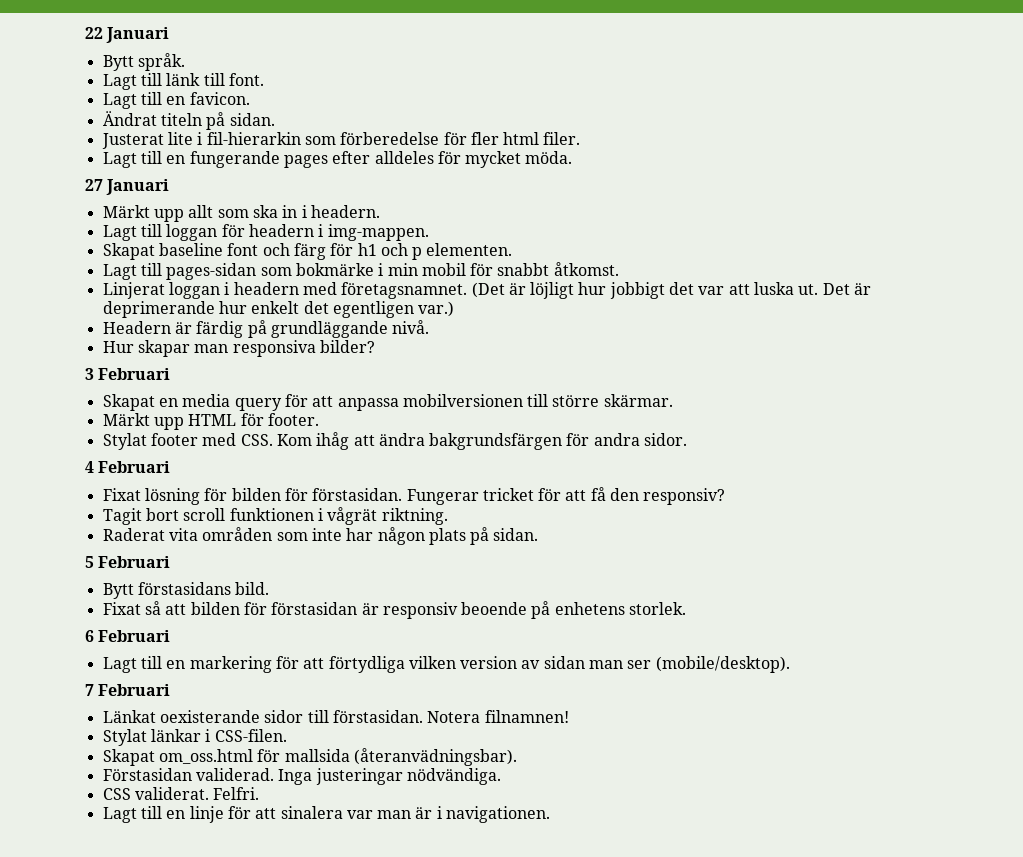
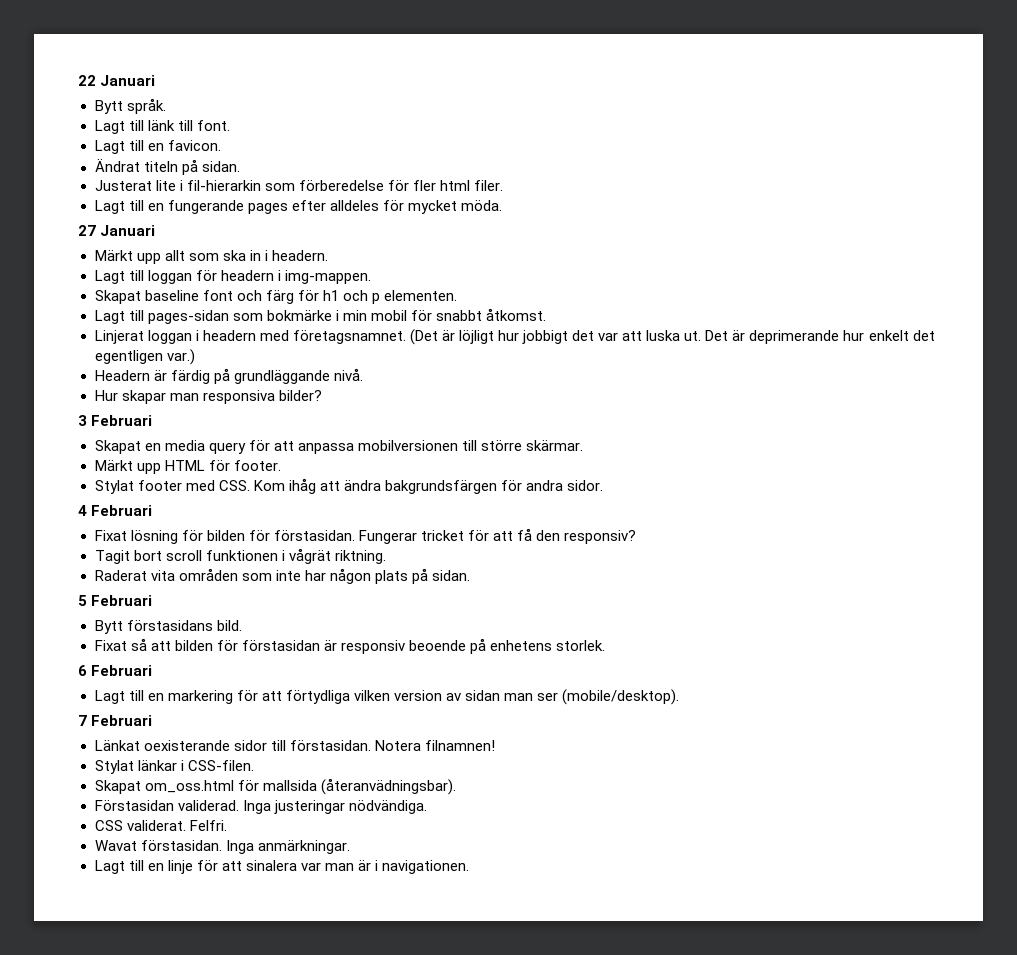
+ Wavat förstasidan. Inga anmärkningar.

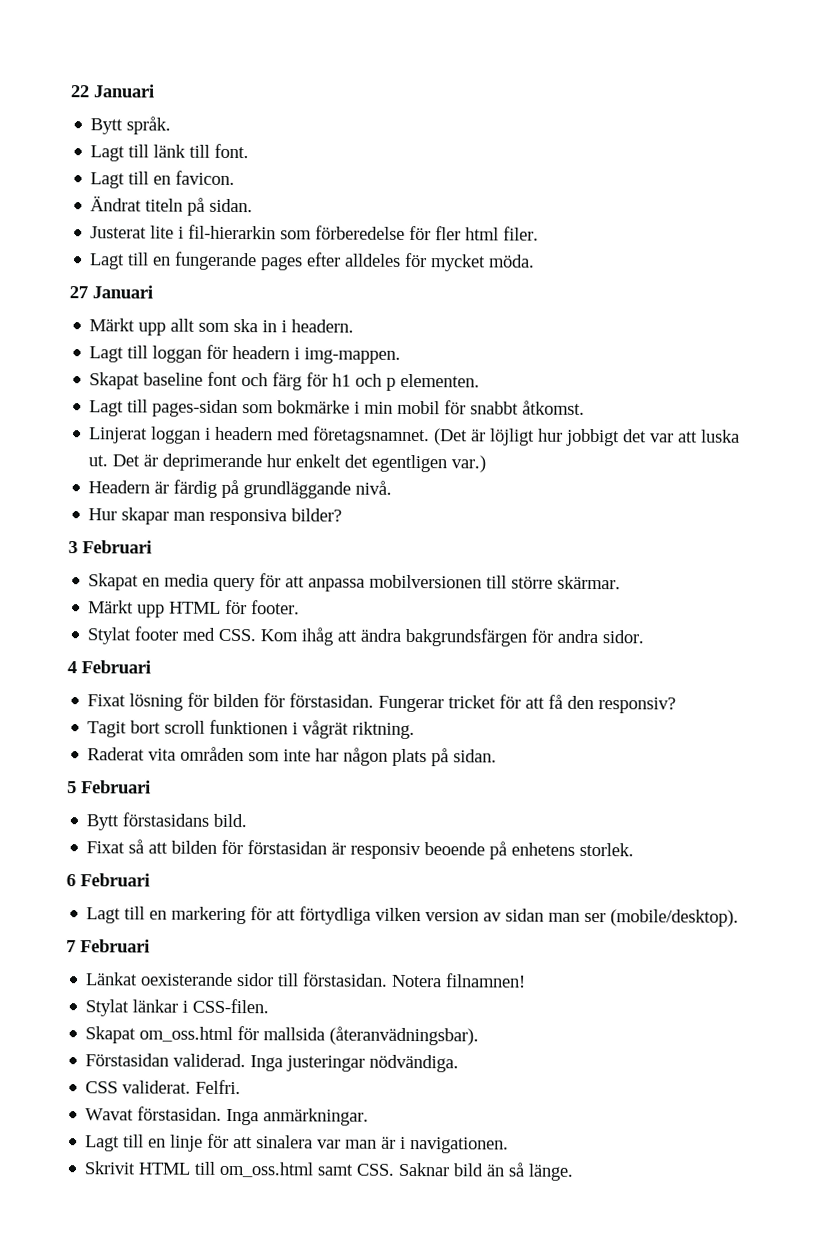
+ Skrivit HTML till om_oss.html samt CSS. Saknar bild än så länge.

